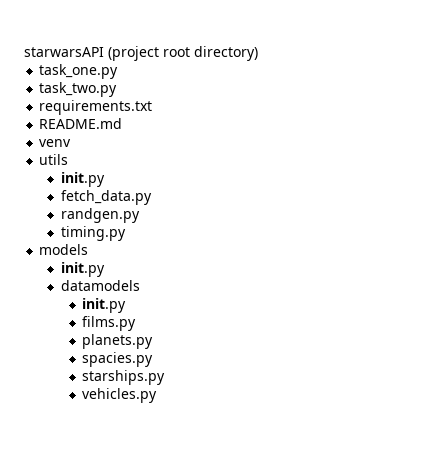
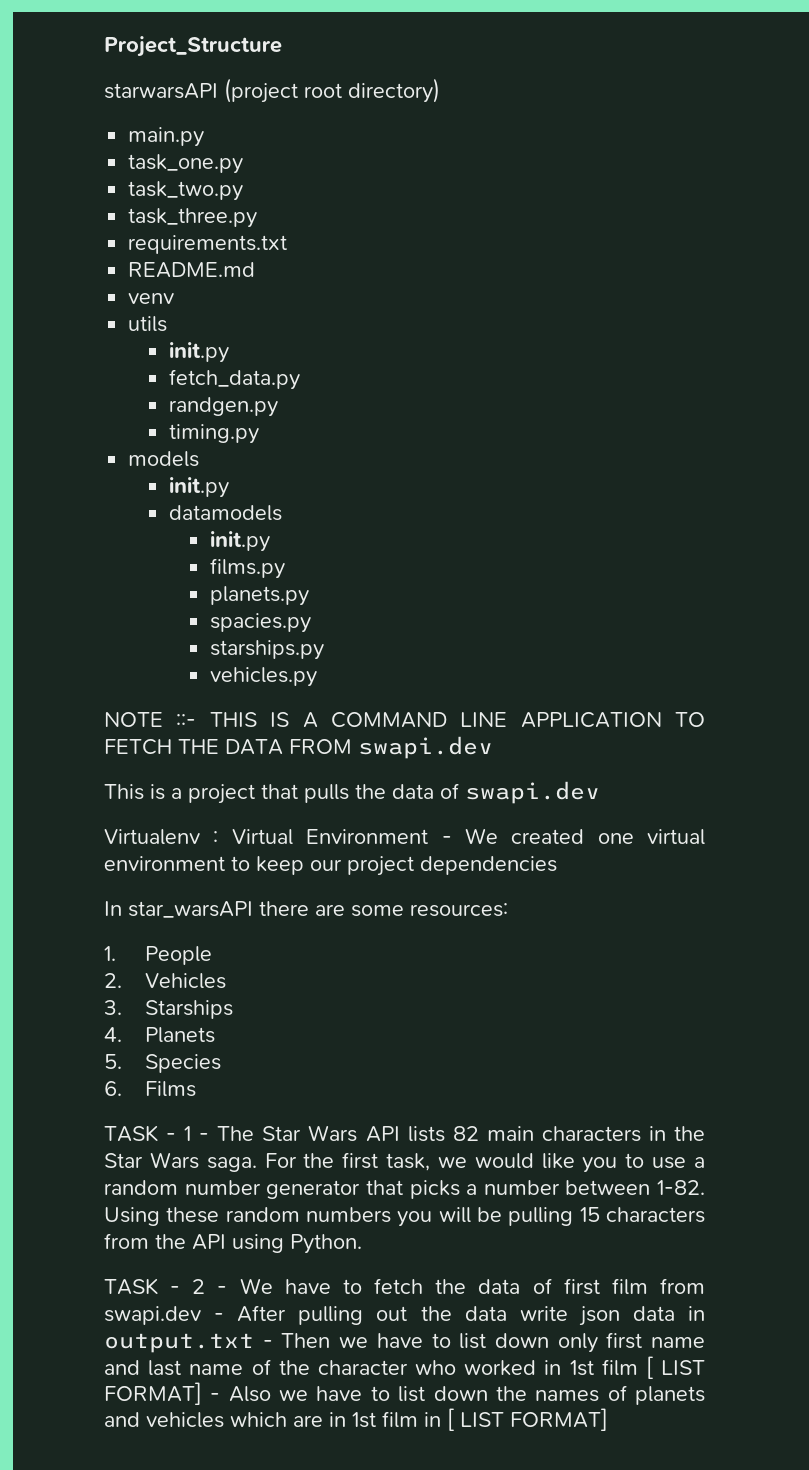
+ Project_Structure
+ main.py
+ task_three.py
+ NOTE ::- THIS IS A COMMAND LINE APPLICATION TO FETCH THE DATA FROM swapi.dev
+ This is a project that pulls the data of swapi.dev
+ Virtualenv : Virtual Environment - We created one virtual environment to keep our project dependencies
+ In star_warsAPI there are some resources:
+ 1. People
+ 2. Vehicles
+ 3. Starships
+ 4. Planets
+ 5. Species
+ 6. Films
+ TASK - 1 - The Star Wars API lists 82 main characters in the Star Wars saga. For the first task, we would like you to use a random number generator that picks a number between 1-82. Using these random numbers you will be pulling 15 characters from the API using Python.
+ TASK - 2 - We have to fetch the data of first film from swapi.dev - After pulling out the data write json data in output.txt - Then we have to list down only first name and last name of the character who worked in 1st film [ LIST FORMAT] - Also we have to list down the names of planets and vehicles which are in 1st film in [ LIST FORMAT]

